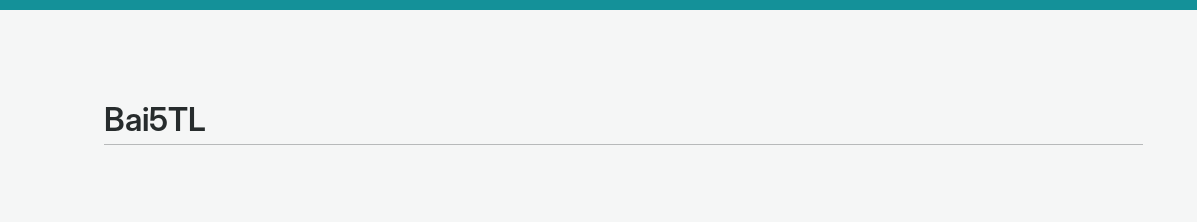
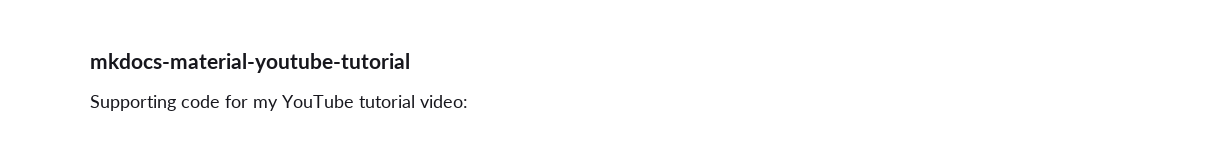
- Bai5TL
+ mkdocs-material-youtube-tutorial
+ Supporting code for my YouTube tutorial video:

